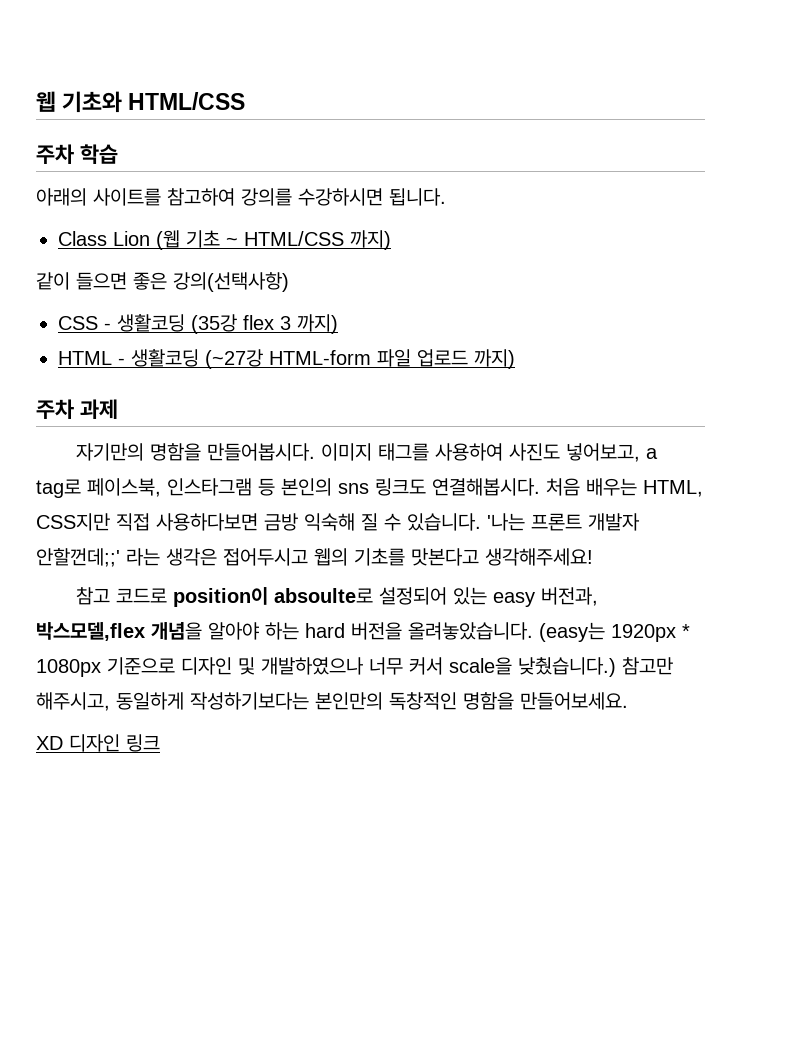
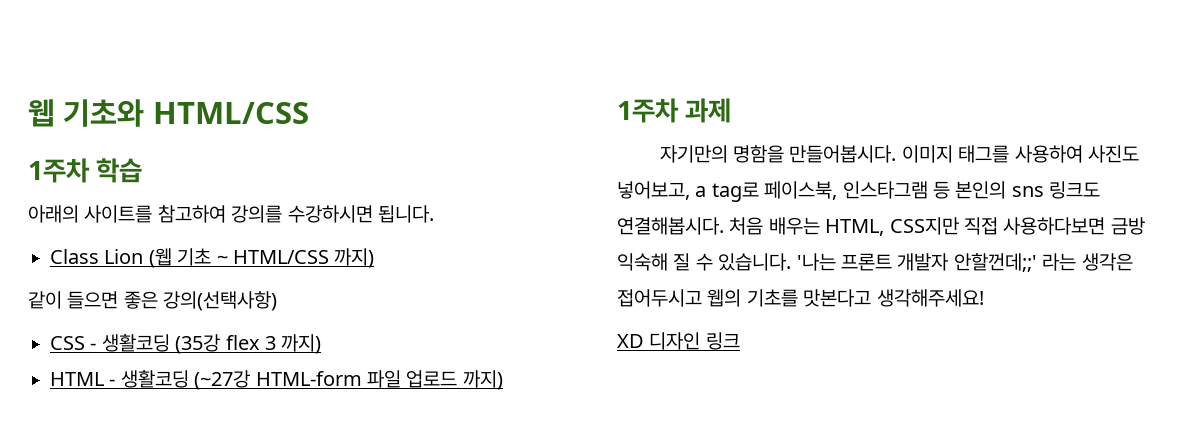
- 주차 학습
+ 1주차 학습
- 주차 과제
+ 1주차 과제
- 참고 코드로 position이 absoulte로 설정되어 있는 easy 버전과, 박스모델,flex 개념을 알아야 하는 hard 버전을 올려놓았습니다. (easy는 1920px * 1080px 기준으로 디자인 및 개발하였으나 너무 커서 scale을 낮췄습니다.) 참고만 해주시고, 동일하게 작성하기보다는 본인만의 독창적인 명함을 만들어보세요.

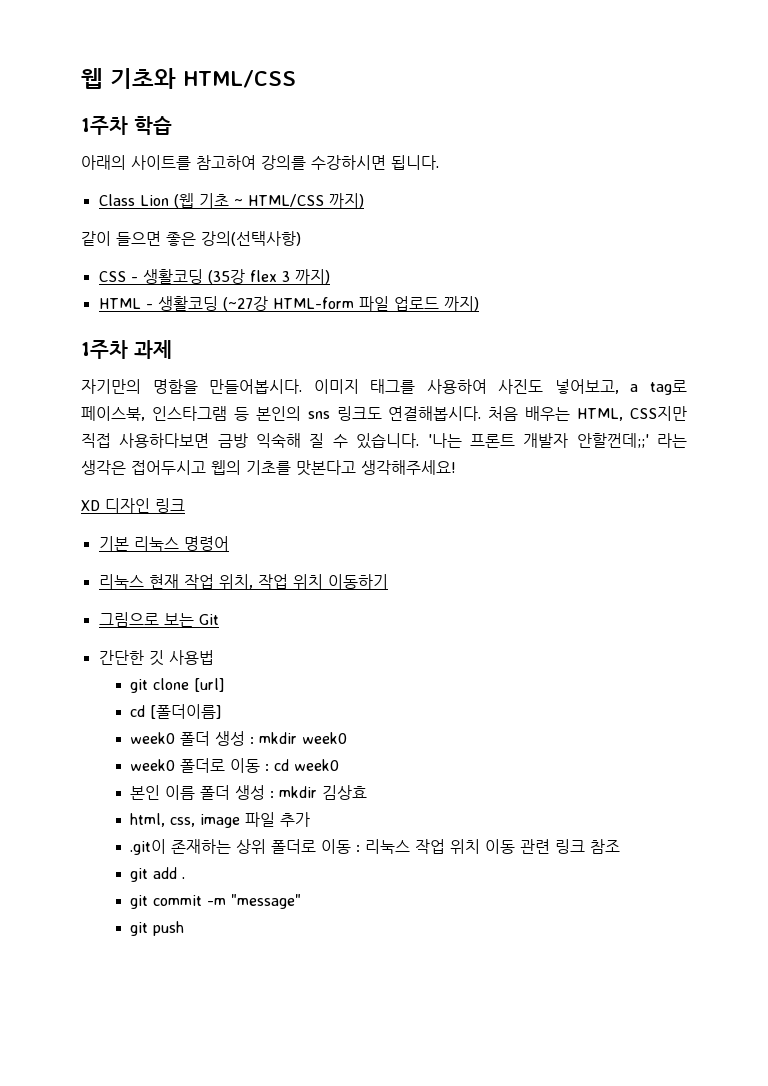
+ 기본 리눅스 명령어
+ 리눅스 현재 작업 위치, 작업 위치 이동하기
+ 그림으로 보는 Git
+ 간단한 깃 사용법
+ git clone [url]
+ cd [폴더이름]
+ week0 폴더 생성 : mkdir week0
+ week0 폴더로 이동 : cd week0
+ 본인 이름 폴더 생성 : mkdir 김상효
+ html, css, image 파일 추가
+ .git이 존재하는 상위 폴더로 이동 : 리눅스 작업 위치 이동 관련 링크 참조
+ git add .
+ git commit -m "message"
+ git push

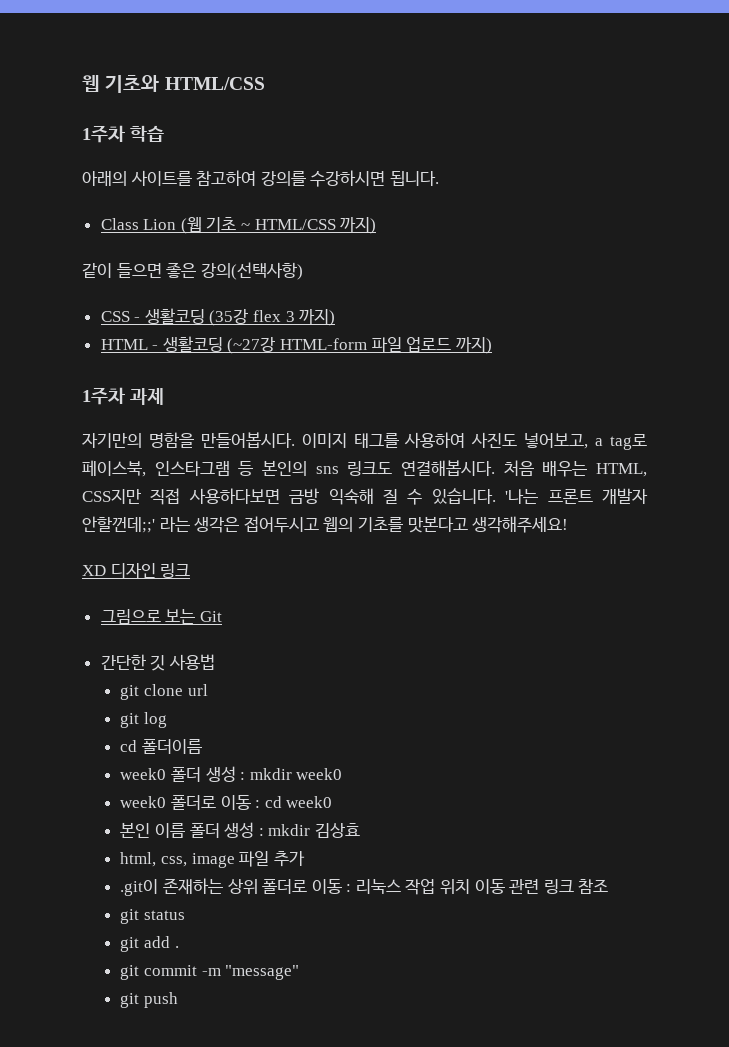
- 기본 리눅스 명령어
- 리눅스 현재 작업 위치, 작업 위치 이동하기
- git clone [url]
- cd [폴더이름]
+ git clone url
+ git log
+ cd 폴더이름
+ git status

